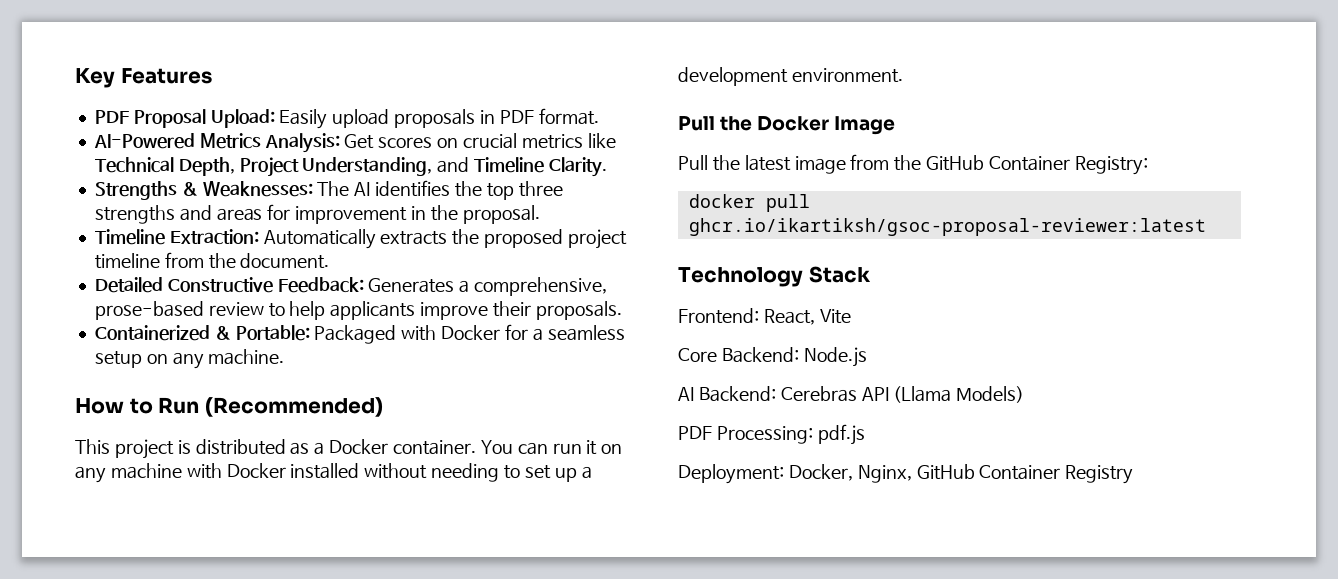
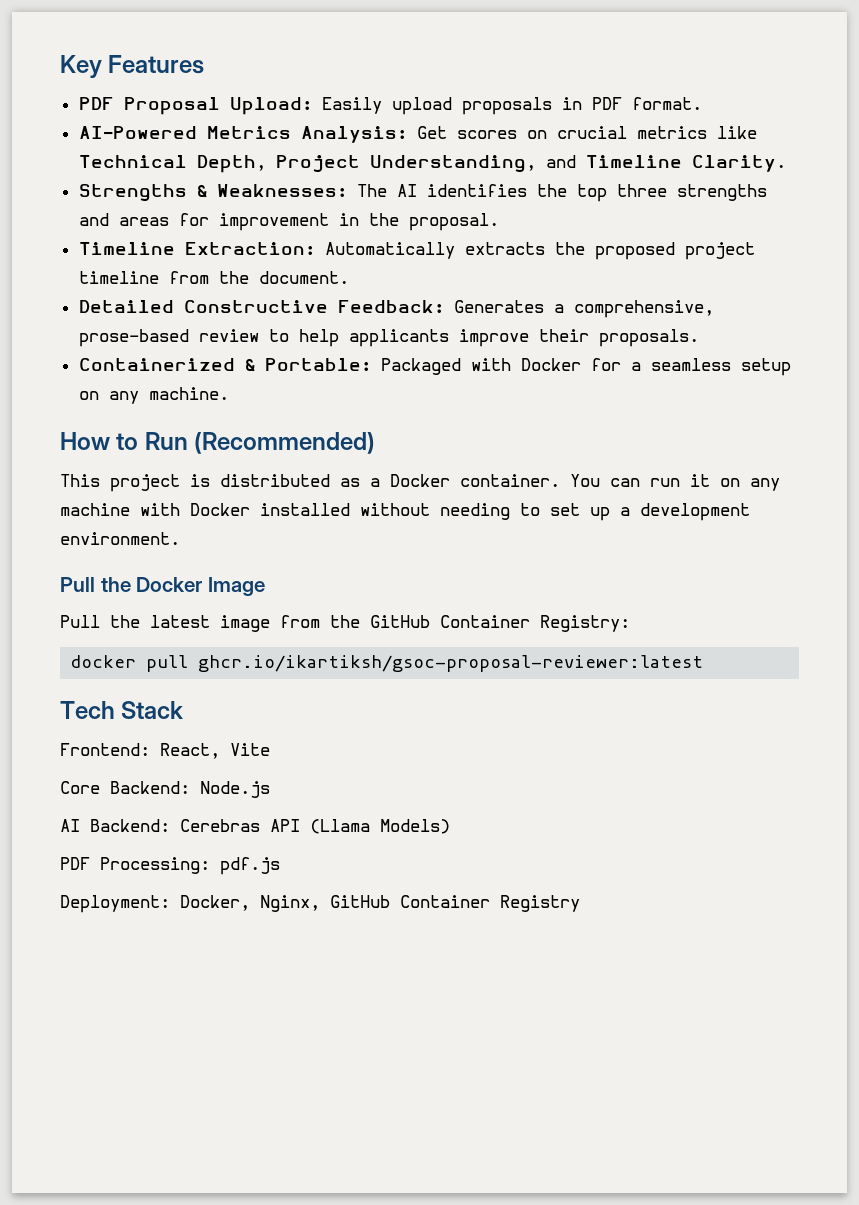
- Technology Stack
+ Tech Stack

